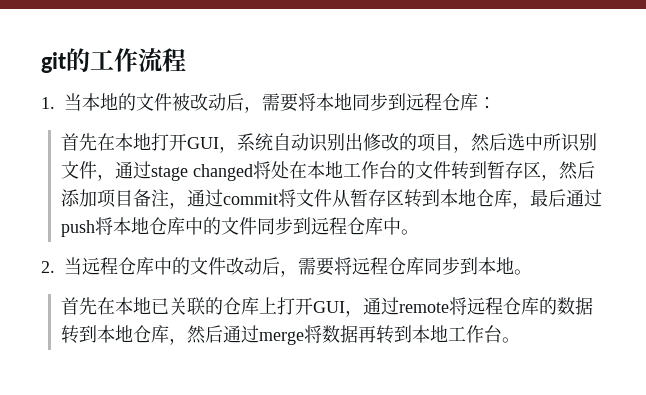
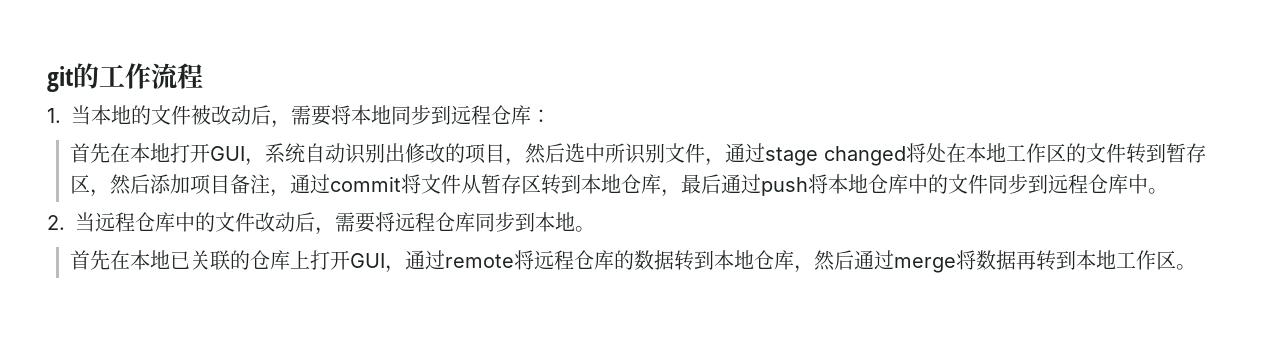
- 首先在本地打开GUI，系统自动识别出修改的项目，然后选中所识别文件，通过stage changed将处在本地工作台的文件转到暂存区，然后添加项目备注，通过commit将文件从暂存区转到本地仓库，最后通过push将本地仓库中的文件同步到远程仓库中。
+ 首先在本地打开GUI，系统自动识别出修改的项目，然后选中所识别文件，通过stage changed将处在本地工作区的文件转到暂存区，然后添加项目备注，通过commit将文件从暂存区转到本地仓库，最后通过push将本地仓库中的文件同步到远程仓库中。
- 首先在本地已关联的仓库上打开GUI，通过remote将远程仓库的数据转到本地仓库，然后通过merge将数据再转到本地工作台。
+ 首先在本地已关联的仓库上打开GUI，通过remote将远程仓库的数据转到本地仓库，然后通过merge将数据再转到本地工作区。

